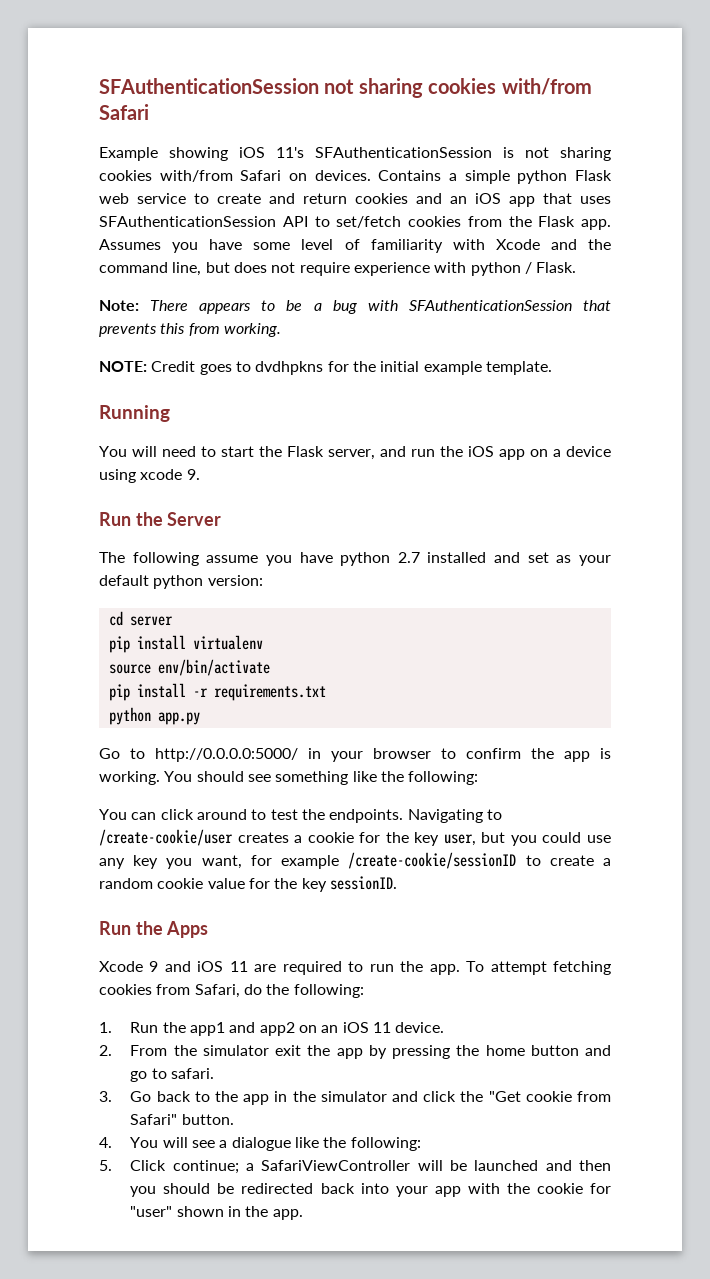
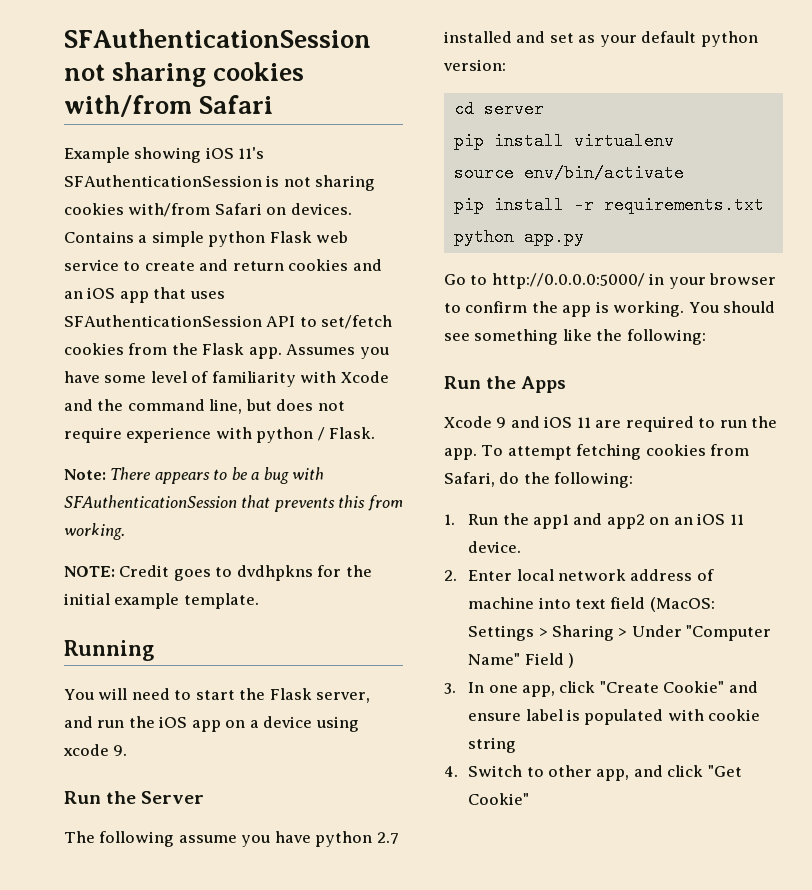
- You can click around to test the endpoints. Navigating to /create-cookie/user creates a cookie for the key user, but you could use any key you want, for example /create-cookie/sessionID to create a random cookie value for the key sessionID.
- 2. From the simulator exit the app by pressing the home button and go to safari.
- 3. Go back to the app in the simulator and click the "Get cookie from Safari" button.
- 4. You will see a dialogue like the following:
- 5. Click continue; a SafariViewController will be launched and then you should be redirected back into your app with the cookie for "user" shown in the app.
+ 2. Enter local network address of machine into text field (MacOS: Settings > Sharing > Under "Computer Name" Field )
+ 3. In one app, click "Create Cookie" and ensure label is populated with cookie string
+ 4. Switch to other app, and click "Get Cookie"

